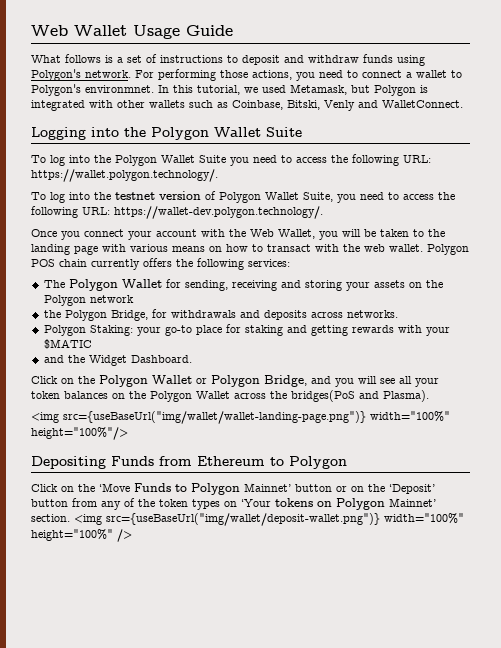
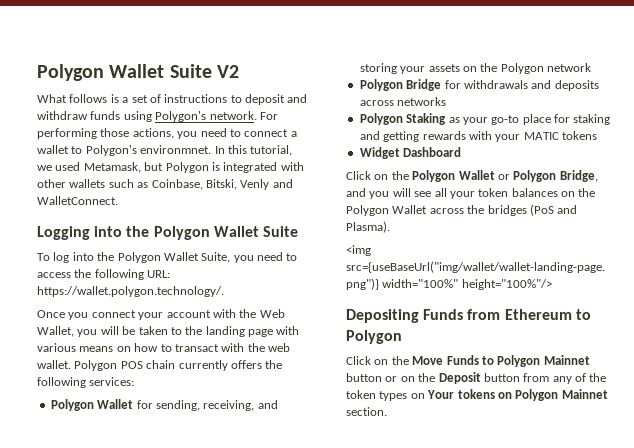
- Web Wallet Usage Guide
+ Polygon Wallet Suite V2
- To log into the Polygon Wallet Suite you need to access the following URL: https://wallet.polygon.technology/.
+ To log into the Polygon Wallet Suite, you need to access the following URL: https://wallet.polygon.technology/.
- To log into the testnet version of Polygon Wallet Suite, you need to access the following URL: https://wallet-dev.polygon.technology/.
- The Polygon Wallet for sending, receiving and storing your assets on the Polygon network
+ Polygon Wallet for sending, receiving, and storing your assets on the Polygon network
- the Polygon Bridge, for withdrawals and deposits across networks.
- Polygon Staking: your go-to place for staking and getting rewards with your $MATIC
- and the Widget Dashboard.
+ Polygon Bridge for withdrawals and deposits across networks
+ Polygon Staking as your go-to place for staking and getting rewards with your MATIC tokens
+ Widget Dashboard
- Click on the Polygon Wallet or Polygon Bridge, and you will see all your token balances on the Polygon Wallet across the bridges(PoS and Plasma).
+ Click on the Polygon Wallet or Polygon Bridge, and you will see all your token balances on the Polygon Wallet across the bridges (PoS and Plasma).
- Click on the ‘Move Funds to Polygon Mainnet’ button or on the ‘Deposit’ button from any of the token types on ‘Your tokens on Polygon Mainnet’ section. <img src={useBaseUrl("img/wallet/deposit-wallet.png")} width="100%" height="100%" />
+ Click on the Move Funds to Polygon Mainnet button or on the Deposit button from any of the token types on Your tokens on Polygon Mainnet section.

